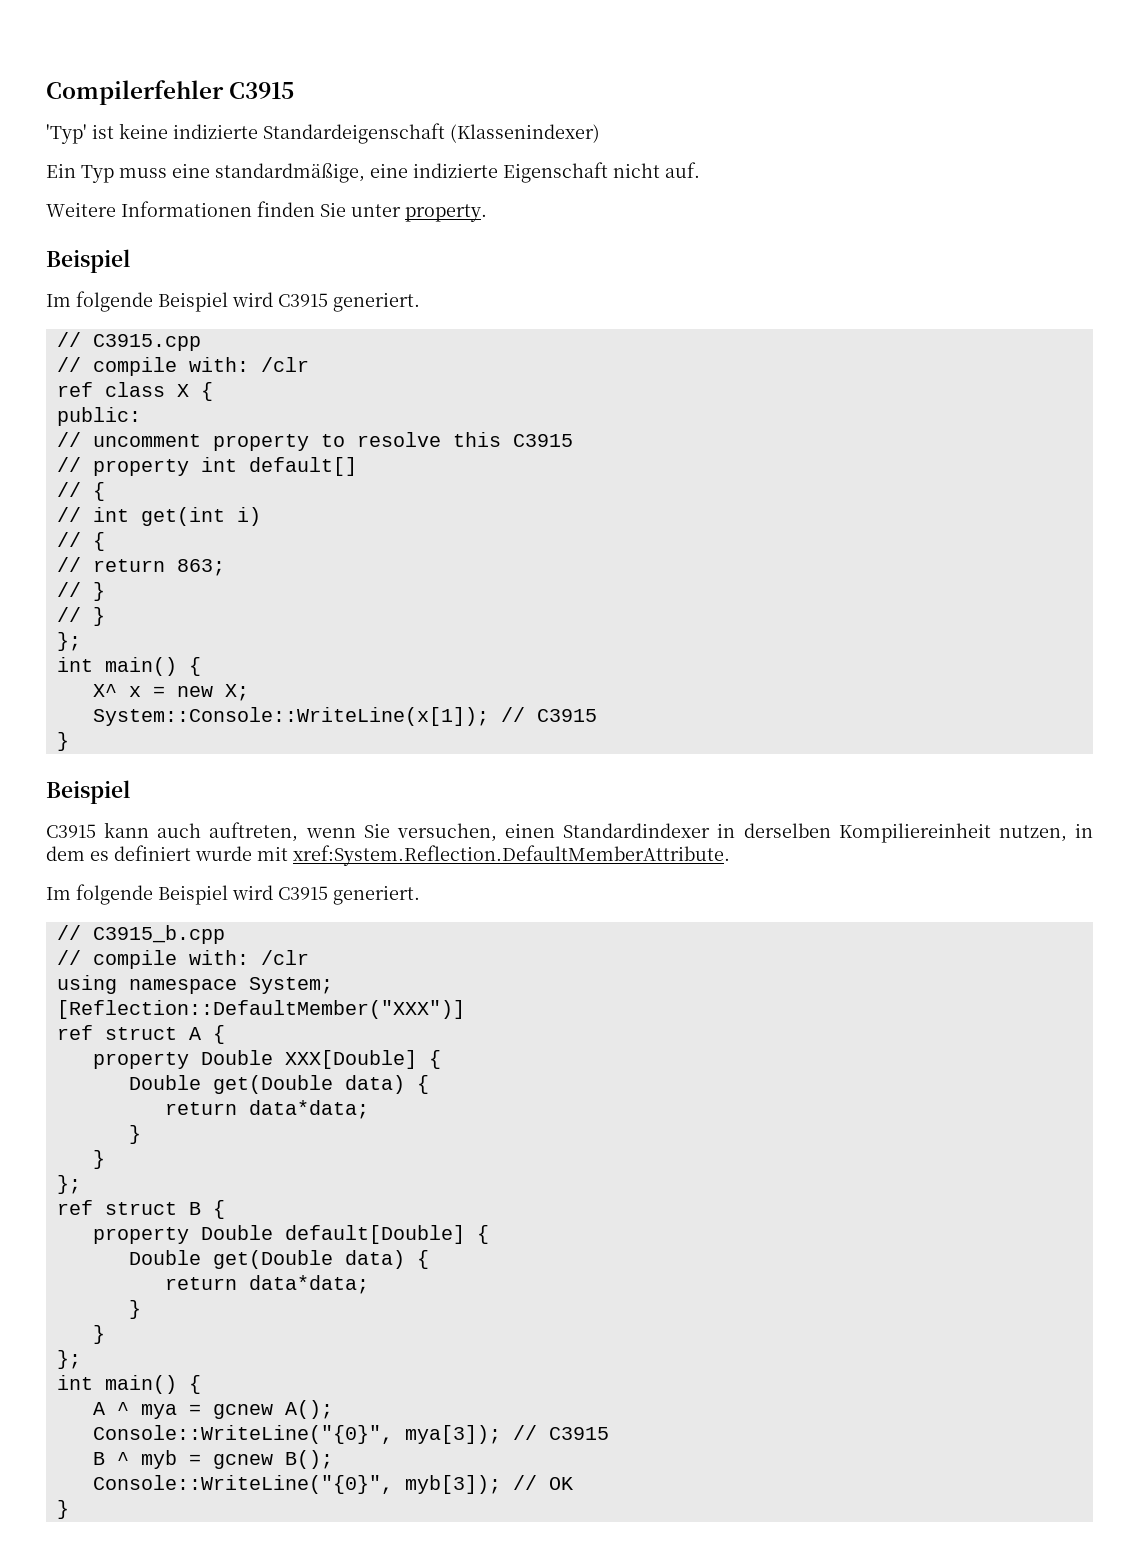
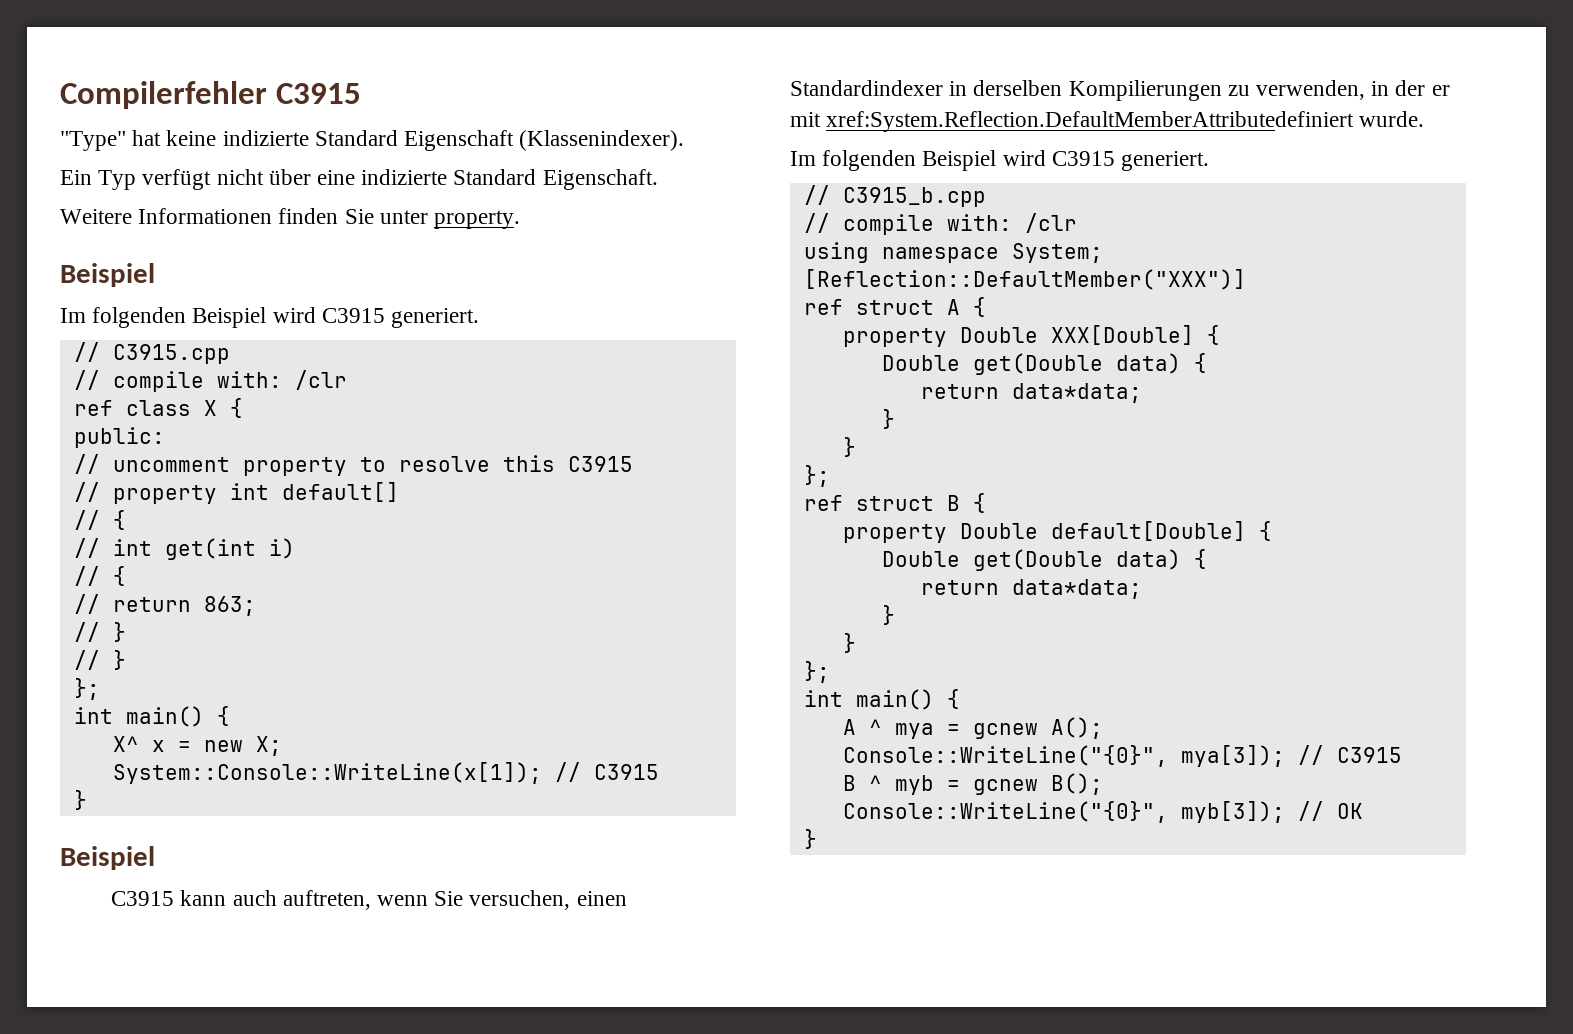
- 'Typ' ist keine indizierte Standardeigenschaft (Klassenindexer)
- Ein Typ muss eine standardmäßige, eine indizierte Eigenschaft nicht auf.
+ "Type" hat keine indizierte Standard Eigenschaft (Klassenindexer).
+ Ein Typ verfügt nicht über eine indizierte Standard Eigenschaft.
  Weitere Informationen finden Sie unter property.
  Beispiel
- Im folgende Beispiel wird C3915 generiert.
+ Im folgenden Beispiel wird C3915 generiert.
- C3915 kann auch auftreten, wenn Sie versuchen, einen Standardindexer in derselben Kompiliereinheit nutzen, in dem es definiert wurde mit xref:System.Reflection.DefaultMemberAttribute.
- Im folgende Beispiel wird C3915 generiert.
+ C3915 kann auch auftreten, wenn Sie versuchen, einen Standardindexer in derselben Kompilierungen zu verwenden, in der er mit xref:System.Reflection.DefaultMemberAttributedefiniert wurde.
+ Im folgenden Beispiel wird C3915 generiert.

